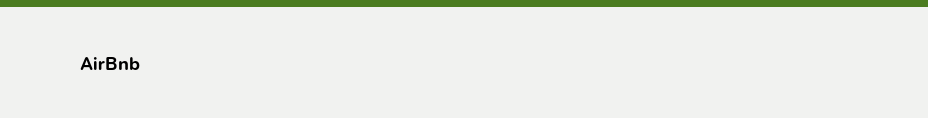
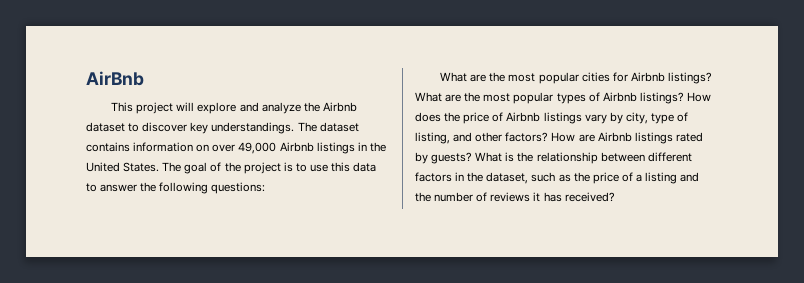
+ This project will explore and analyze the Airbnb dataset to discover key understandings. The dataset contains information on over 49,000 Airbnb listings in the United States. The goal of the project is to use this data to answer the following questions:
+ What are the most popular cities for Airbnb listings? What are the most popular types of Airbnb listings? How does the price of Airbnb listings vary by city, type of listing, and other factors? How are Airbnb listings rated by guests? What is the relationship between different factors in the dataset, such as the price of a listing and the number of reviews it has received?

